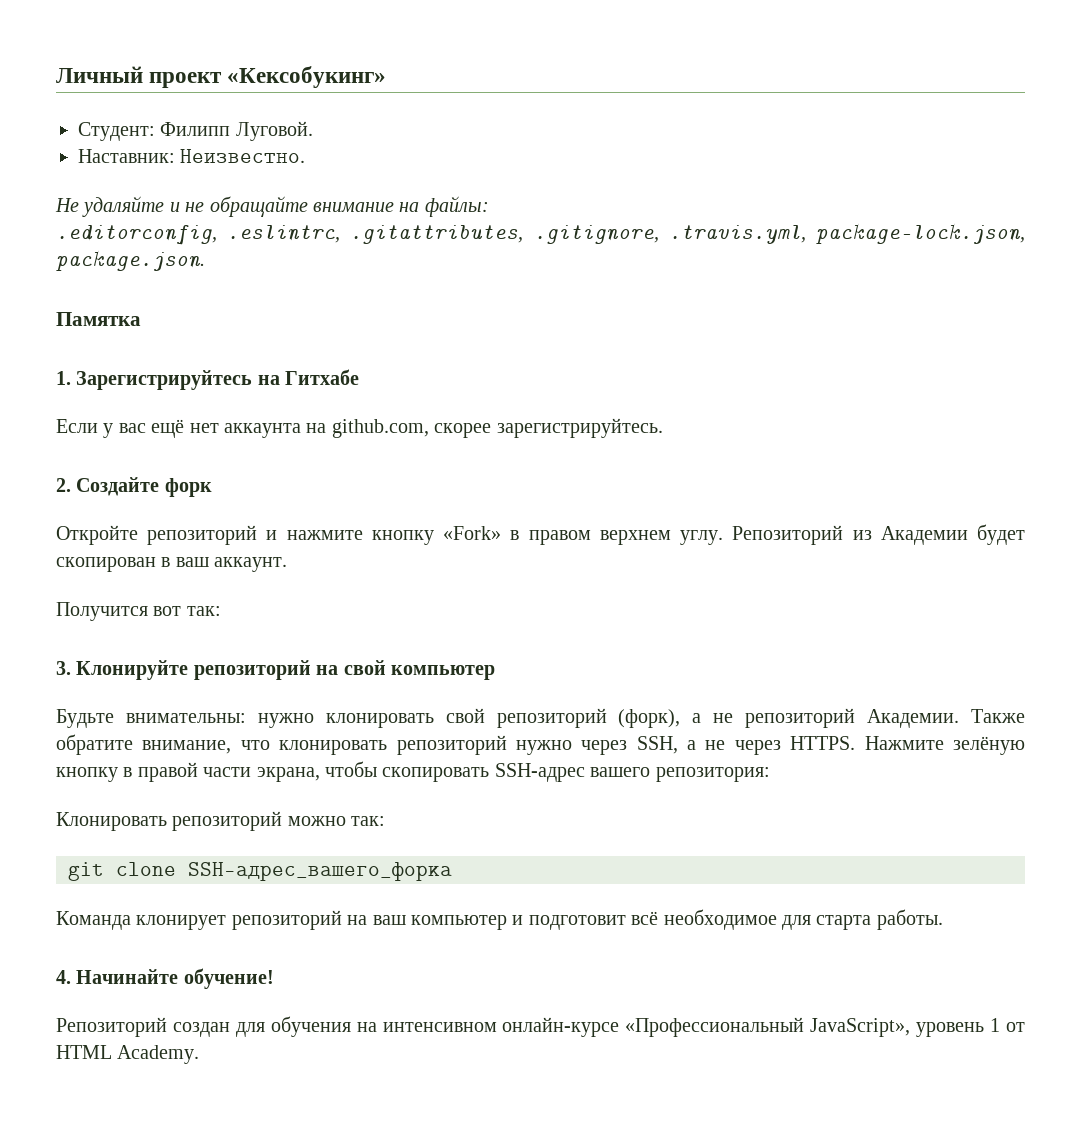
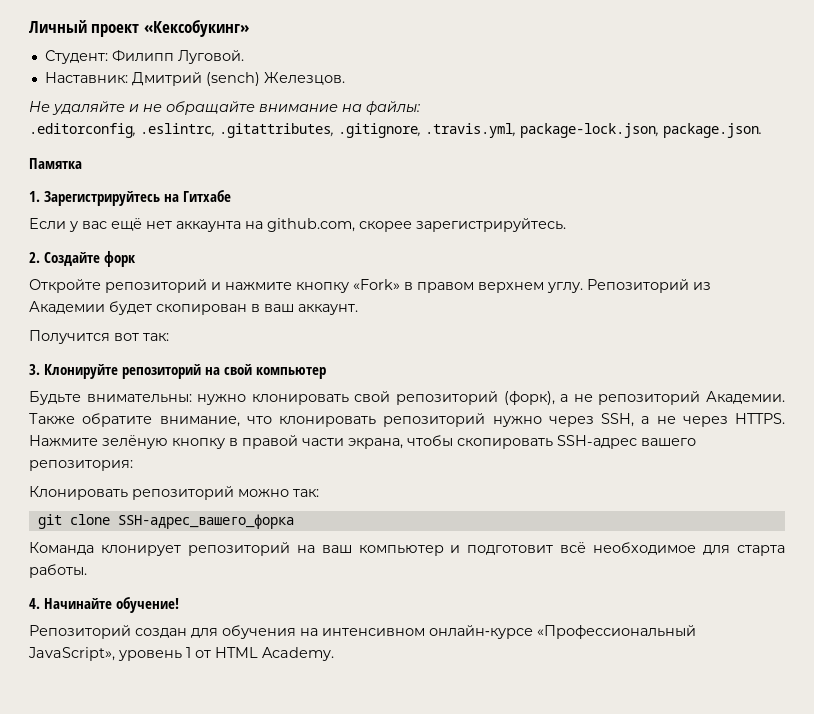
- Наставник: Неизвестно.
+ Наставник: Дмитрий (sench) Железцов.

